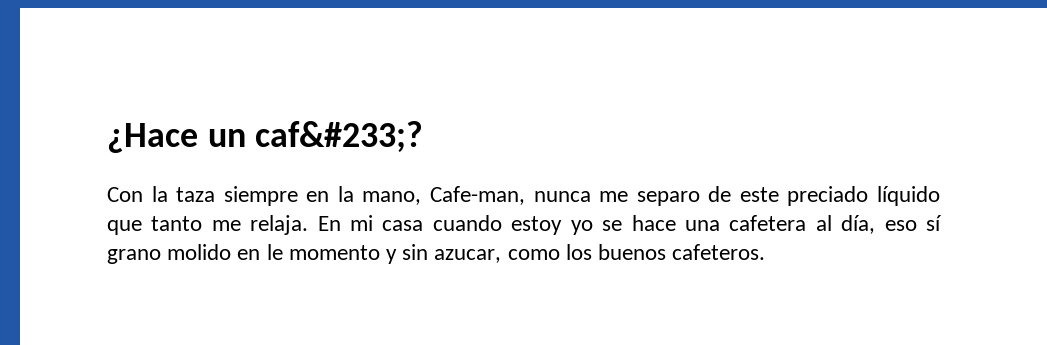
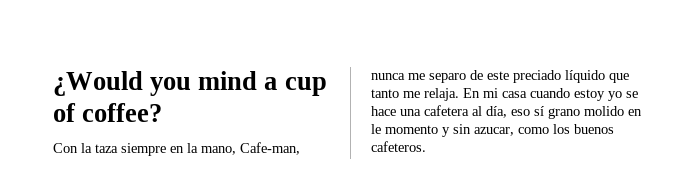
- ¿Hace un caf&#233;?
+ ¿Would you mind a cup of coffee?

